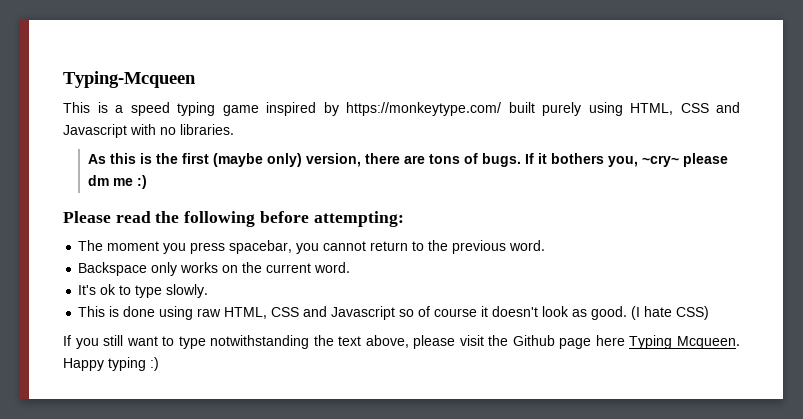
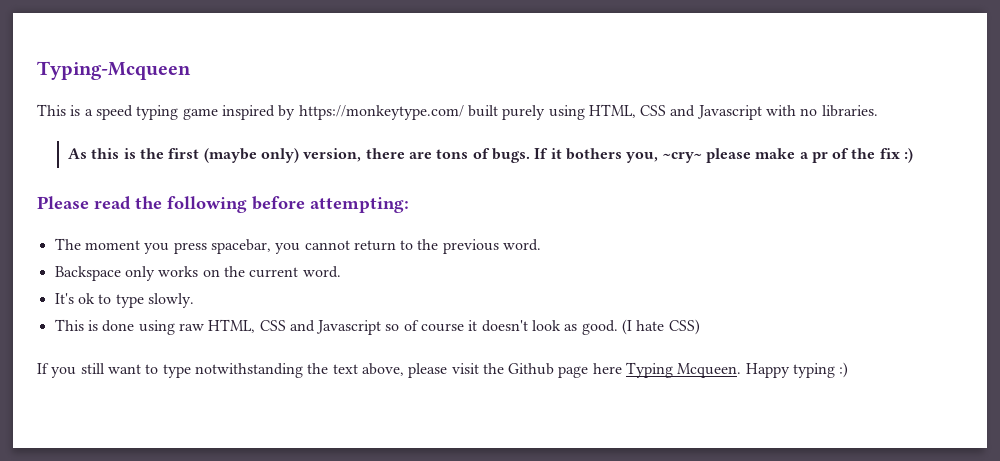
- If it bothers you, ~cry~ please dm me :)
+ If it bothers you, ~cry~ please make a pr of the fix :)

